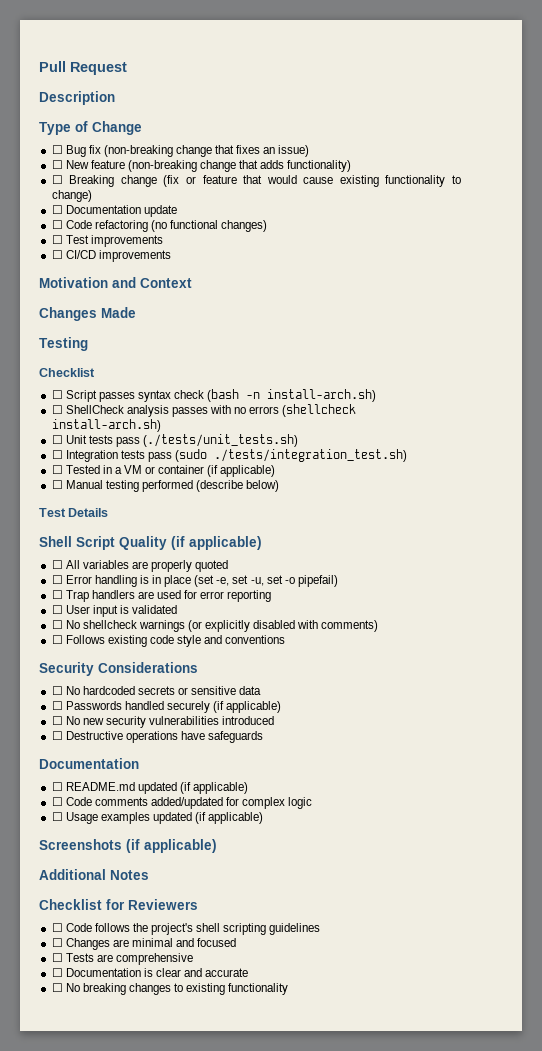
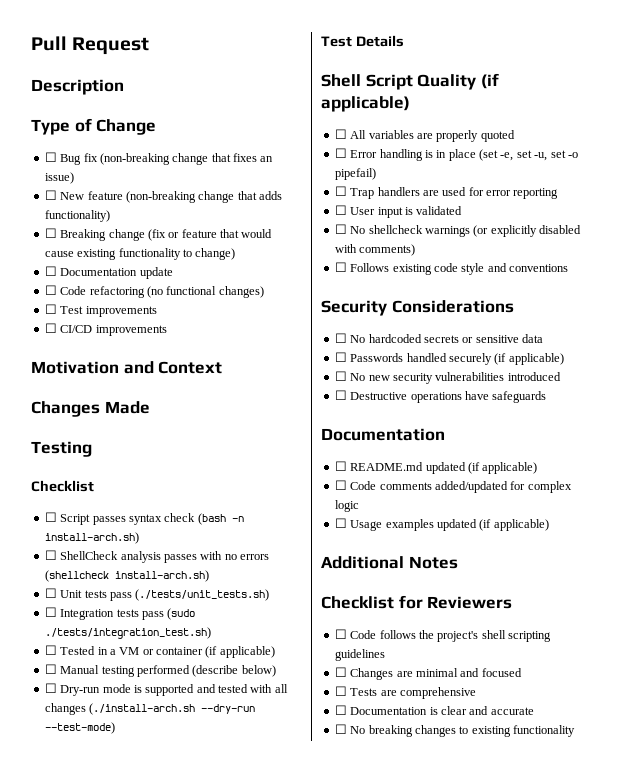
+ ☐ Dry-run mode is supported and tested with all changes (./install-arch.sh --dry-run --test-mode)
- Screenshots (if applicable)

